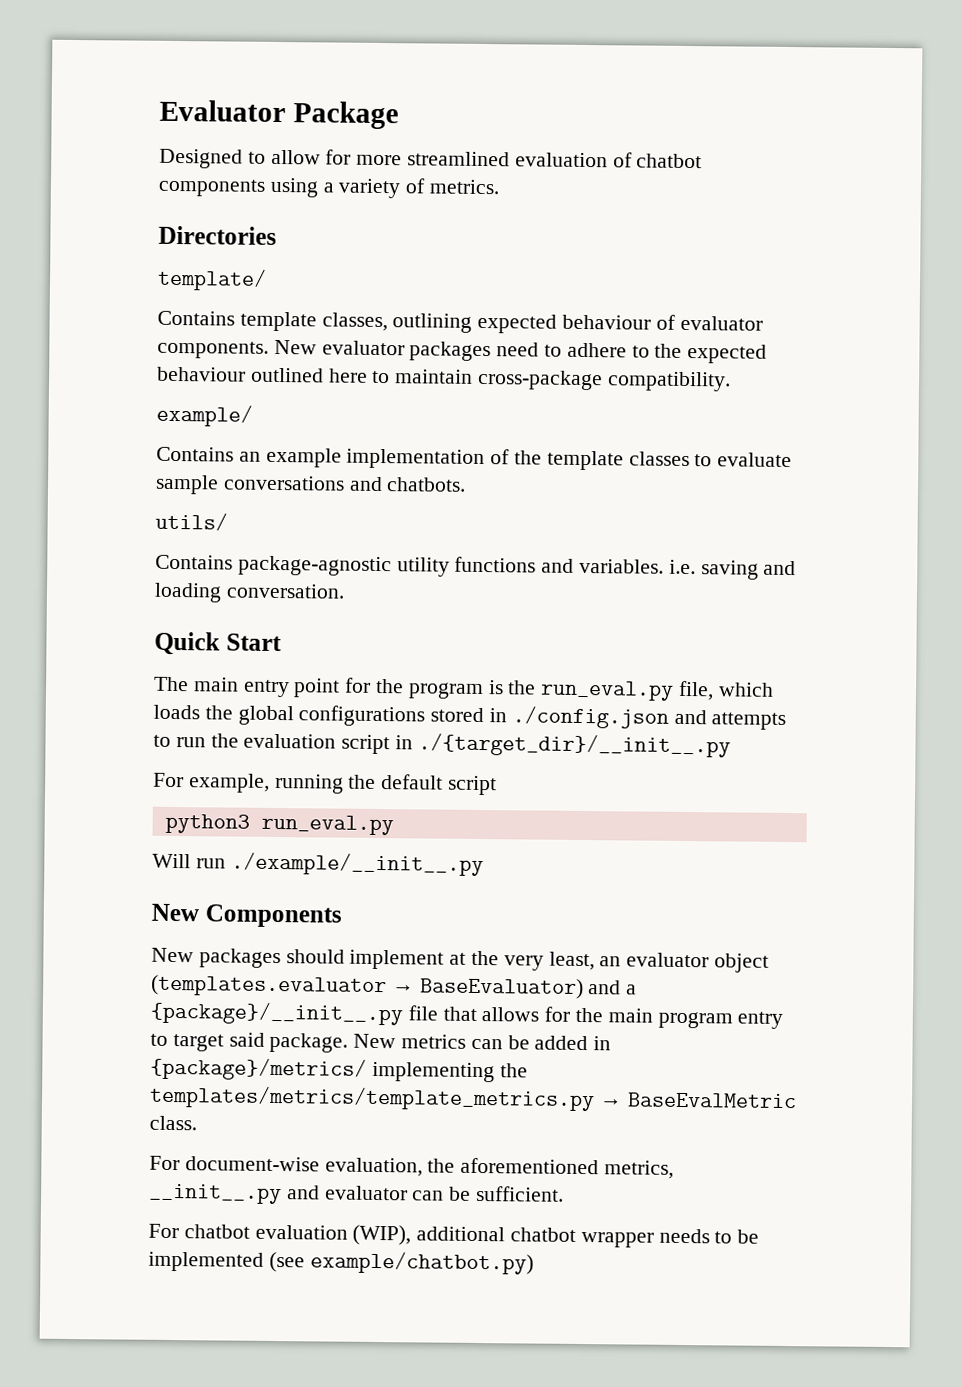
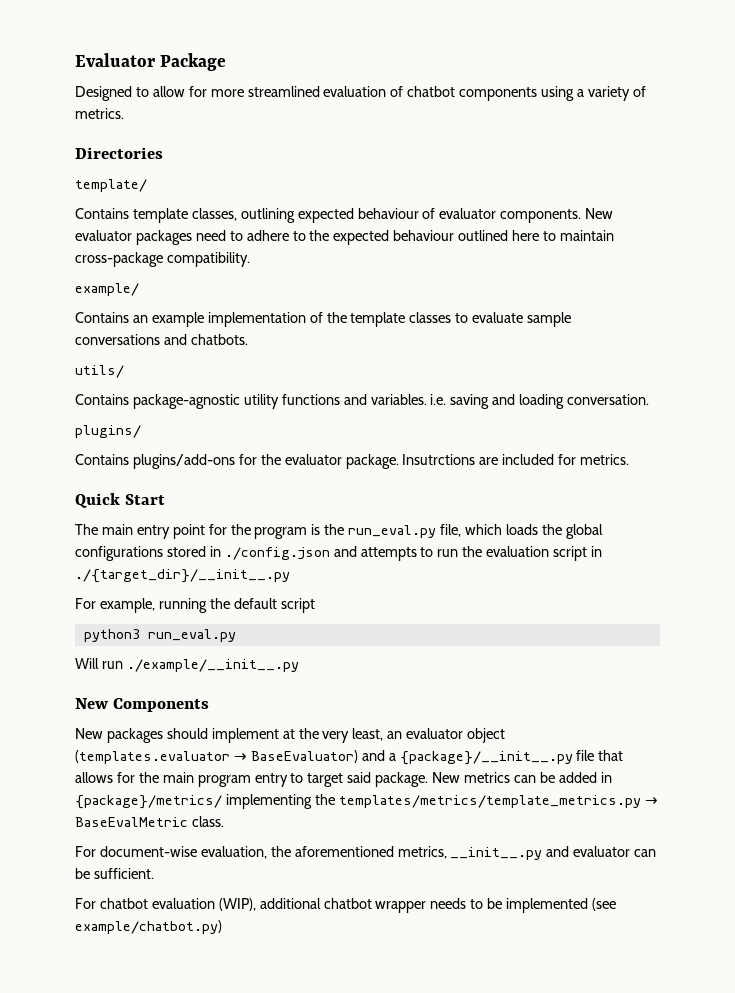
+ plugins/
+ Contains plugins/add-ons for the evaluator package. Insutrctions are included for metrics.

